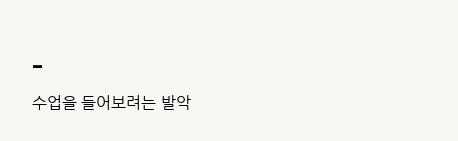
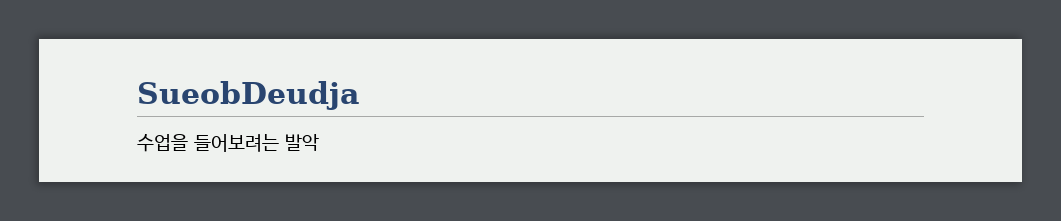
- -
+ SueobDeudja

